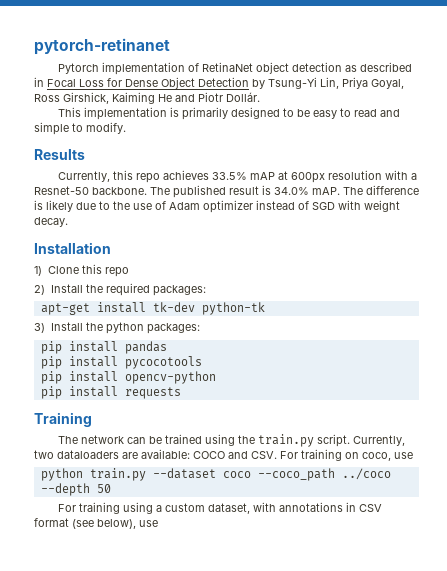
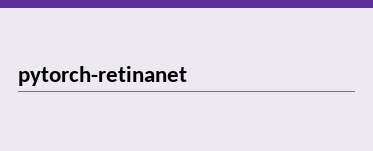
- Pytorch implementation of RetinaNet object detection as described in Focal Loss for Dense Object Detection by Tsung-Yi Lin, Priya Goyal, Ross Girshick, Kaiming He and Piotr Dollár.
- This implementation is primarily designed to be easy to read and simple to modify.
- Results
- Currently, this repo achieves 33.5% mAP at 600px resolution with a Resnet-50 backbone. The published result is 34.0% mAP. The difference is likely due to the use of Adam optimizer instead of SGD with weight decay.
- Installation
- 1) Clone this repo
- 2) Install the required packages:
- apt-get install tk-dev python-tk
- 3) Install the python packages:
- pip install pandas
- pip install pycocotools
- pip install opencv-python
- pip install requests
- Training
- The network can be trained using the train.py script. Currently, two dataloaders are available: COCO and CSV. For training on coco, use
- python train.py --dataset coco --coco_path ../coco --depth 50
- For training using a custom dataset, with annotations in CSV format (see below), use

